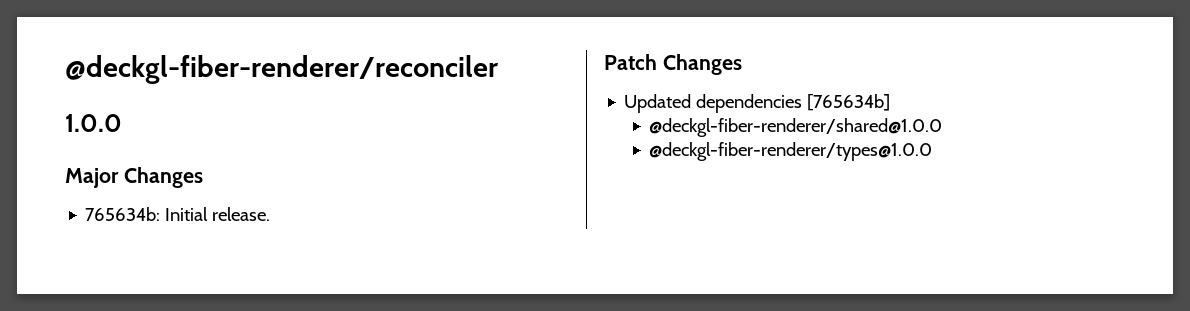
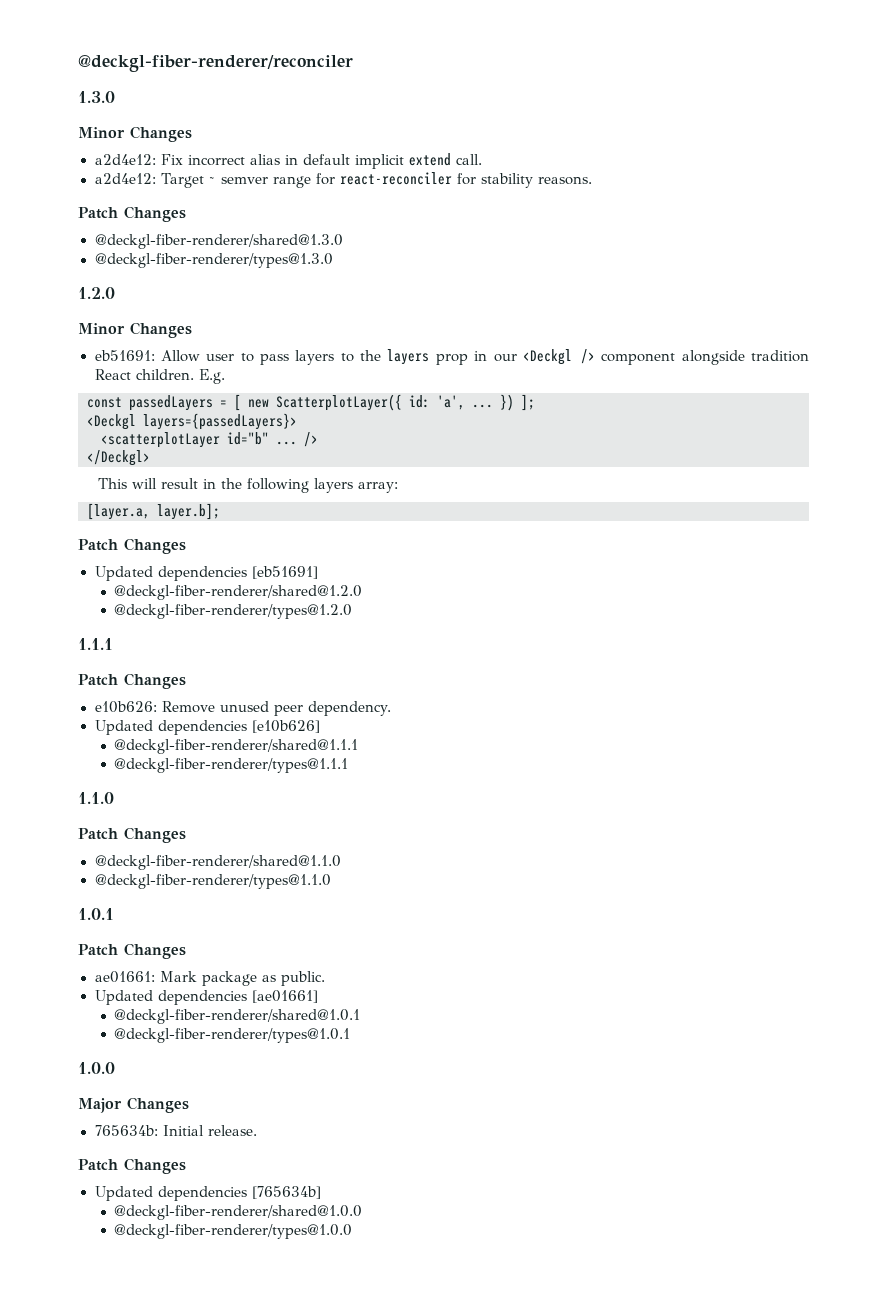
+ 1.3.0
+ Minor Changes
+ a2d4e12: Fix incorrect alias in default implicit extend call.
+ a2d4e12: Target ~ semver range for react-reconciler for stability reasons.
+ Patch Changes
+ @deckgl-fiber-renderer/shared@1.3.0
+ @deckgl-fiber-renderer/types@1.3.0
+ 1.2.0
+ Minor Changes
+ eb51691: Allow user to pass layers to the layers prop in our <Deckgl /> component alongside tradition React children. E.g.
+ const passedLayers = [ new ScatterplotLayer({ id: 'a', ... }) ];
+ <Deckgl layers={passedLayers}>
+ <scatterplotLayer id="b" ... />
+ </Deckgl>
+ This will result in the following layers array:
+ [layer.a, layer.b];
+ Patch Changes
+ Updated dependencies [eb51691]
+ @deckgl-fiber-renderer/shared@1.2.0
+ @deckgl-fiber-renderer/types@1.2.0
+ 1.1.1
+ Patch Changes
+ e10b626: Remove unused peer dependency.
+ Updated dependencies [e10b626]
+ @deckgl-fiber-renderer/shared@1.1.1
+ @deckgl-fiber-renderer/types@1.1.1
+ 1.1.0
+ Patch Changes
+ @deckgl-fiber-renderer/shared@1.1.0
+ @deckgl-fiber-renderer/types@1.1.0
+ 1.0.1
+ Patch Changes
+ ae01661: Mark package as public.
+ Updated dependencies [ae01661]
+ @deckgl-fiber-renderer/shared@1.0.1
+ @deckgl-fiber-renderer/types@1.0.1

